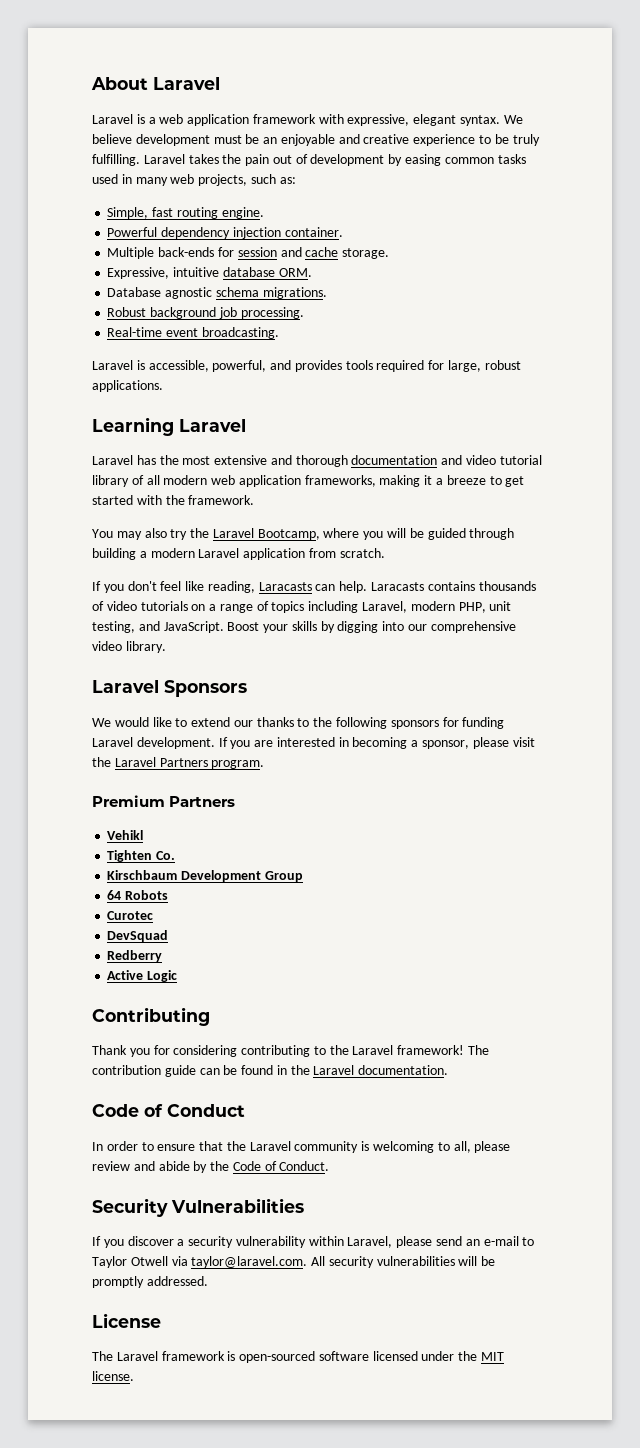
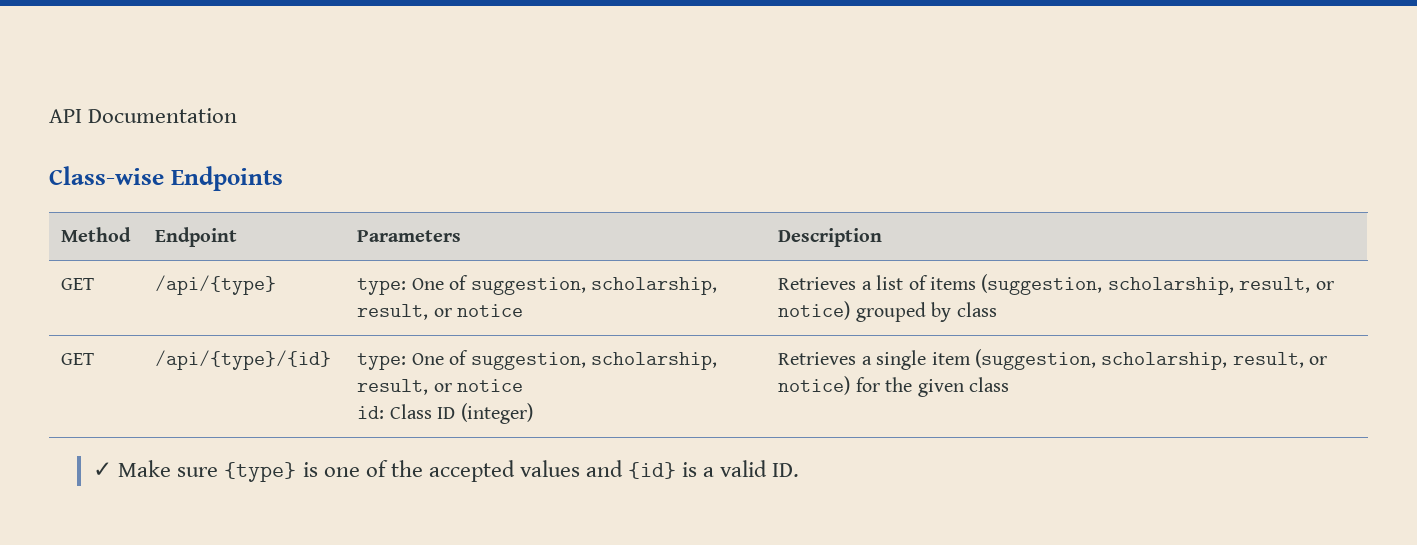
- About Laravel
- Laravel is a web application framework with expressive, elegant syntax. We believe development must be an enjoyable and creative experience to be truly fulfilling. Laravel takes the pain out of development by easing common tasks used in many web projects, such as:
- Simple, fast routing engine.
- Powerful dependency injection container.
- Multiple back-ends for session and cache storage.
- Expressive, intuitive database ORM.
- Database agnostic schema migrations.
- Robust background job processing.
- Real-time event broadcasting.
- Laravel is accessible, powerful, and provides tools required for large, robust applications.
- Learning Laravel
- Laravel has the most extensive and thorough documentation and video tutorial library of all modern web application frameworks, making it a breeze to get started with the framework.
- You may also try the Laravel Bootcamp, where you will be guided through building a modern Laravel application from scratch.
- If you don't feel like reading, Laracasts can help. Laracasts contains thousands of video tutorials on a range of topics including Laravel, modern PHP, unit testing, and JavaScript. Boost your skills by digging into our comprehensive video library.
- Laravel Sponsors
- We would like to extend our thanks to the following sponsors for funding Laravel development. If you are interested in becoming a sponsor, please visit the Laravel Partners program.
- Premium Partners
- Vehikl
- Tighten Co.
- Kirschbaum Development Group
- 64 Robots
- Curotec
- DevSquad
- Redberry
- Active Logic
- Contributing
- Thank you for considering contributing to the Laravel framework! The contribution guide can be found in the Laravel documentation.
- Code of Conduct
- In order to ensure that the Laravel community is welcoming to all, please review and abide by the Code of Conduct.
- Security Vulnerabilities
- If you discover a security vulnerability within Laravel, please send an e-mail to Taylor Otwell via taylor@laravel.com. All security vulnerabilities will be promptly addressed.
- License
- The Laravel framework is open-sourced software licensed under the MIT license.
+ API Documentation
+ Class-wise Endpoints
+ Method | Endpoint | Parameters | Description
+ GET | /api/{type} | type: One of suggestion, scholarship, result, or notice | Retrieves a list of items (suggestion, scholarship, result, or notice) grouped by class
+ GET | /api/{type}/{id} | type: One of suggestion, scholarship, result, or notice
+ id: Class ID (integer) | Retrieves a single item (suggestion, scholarship, result, or notice) for the given class
+ ✓ Make sure {type} is one of the accepted values and {id} is a valid ID.

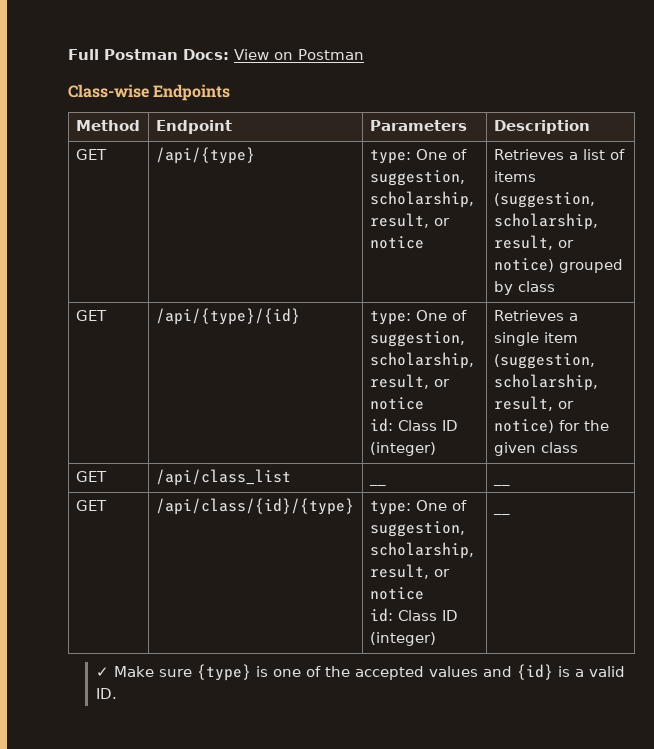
- API Documentation
+ Full Postman Docs: View on Postman
+ GET | /api/class_list | __ | __
+ GET | /api/class/{id}/{type} | type: One of suggestion, scholarship, result, or notice
+ id: Class ID (integer) | __

